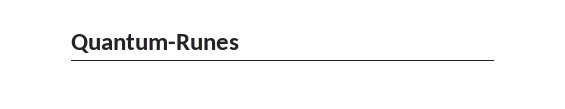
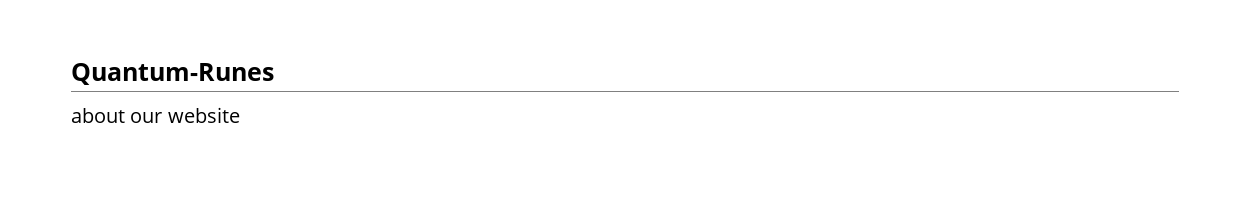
+ about our website

